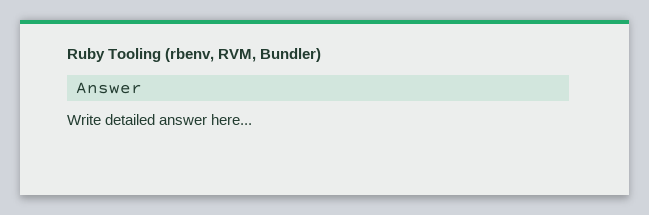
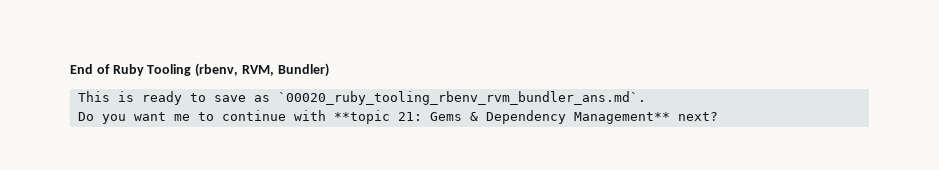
- Ruby Tooling (rbenv, RVM, Bundler)
+ End of Ruby Tooling (rbenv, RVM, Bundler)
- Answer
- Write detailed answer here...
+ This is ready to save as `00020_ruby_tooling_rbenv_rvm_bundler_ans.md`.
+ Do you want me to continue with **topic 21: Gems & Dependency Management** next?

